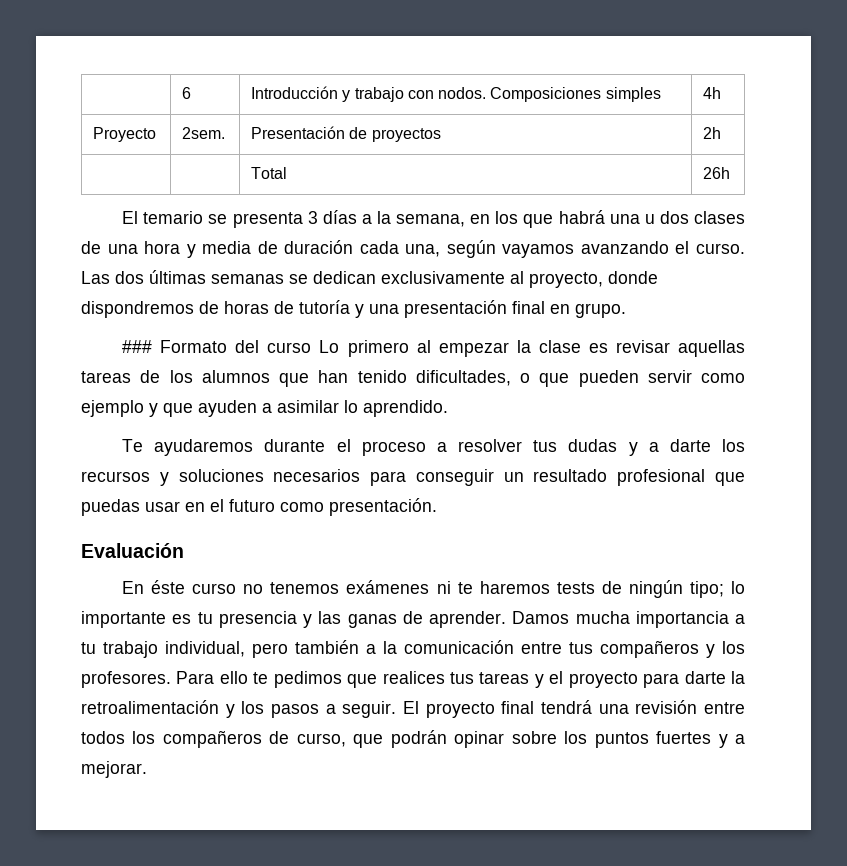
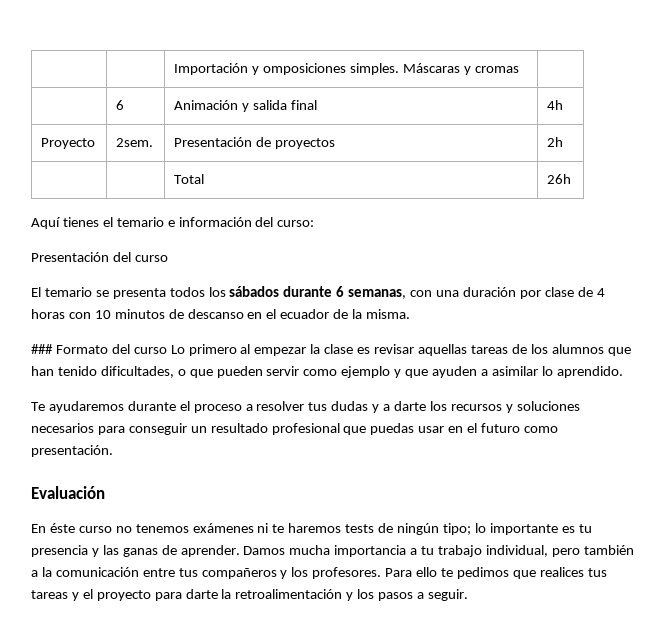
- | 6 | Introducción y trabajo con nodos. Composiciones simples | 4h
+ | | Importación y omposiciones simples. Máscaras y cromas |
+ | 6 | Animación y salida final | 4h
- El temario se presenta 3 días a la semana, en los que habrá una u dos clases de una hora y media de duración cada una, según vayamos avanzando el curso. Las dos últimas semanas se dedican exclusivamente al proyecto, donde dispondremos de horas de tutoría y una presentación final en grupo.
+ Aquí tienes el temario e información del curso:
+ Presentación del curso
+ El temario se presenta todos los sábados durante 6 semanas, con una duración por clase de 4 horas con 10 minutos de descanso en el ecuador de la misma.
- El proyecto final tendrá una revisión entre todos los compañeros de curso, que podrán opinar sobre los puntos fuertes y a mejorar.

